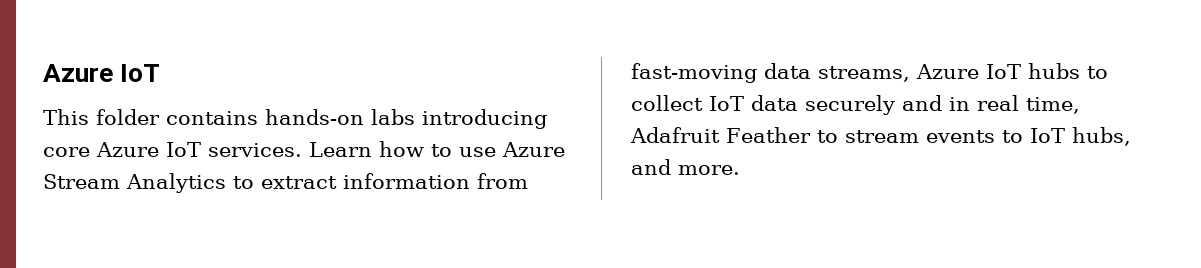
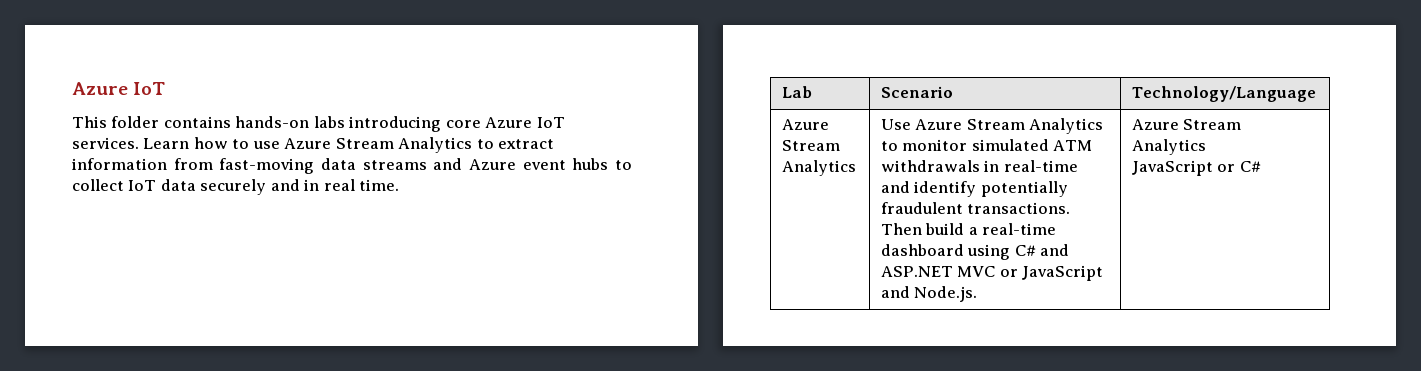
- Learn how to use Azure Stream Analytics to extract information from fast-moving data streams, Azure IoT hubs to collect IoT data securely and in real time, Adafruit Feather to stream events to IoT hubs, and more.
+ Learn how to use Azure Stream Analytics to extract information from fast-moving data streams and Azure event hubs to collect IoT data securely and in real time.
+ Lab | Scenario | Technology/Language
+ Azure Stream Analytics | Use Azure Stream Analytics to monitor simulated ATM withdrawals in real-time and identify potentially fraudulent transactions. Then build a real-time dashboard using C# and ASP.NET MVC or JavaScript and Node.js. | Azure Stream Analytics
+ JavaScript or C#

